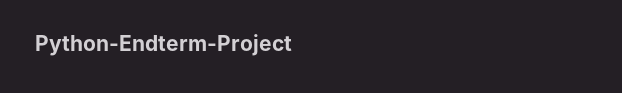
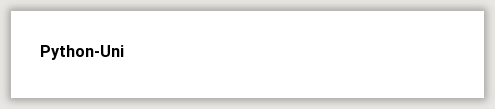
- Python-Endterm-Project
+ Python-Uni

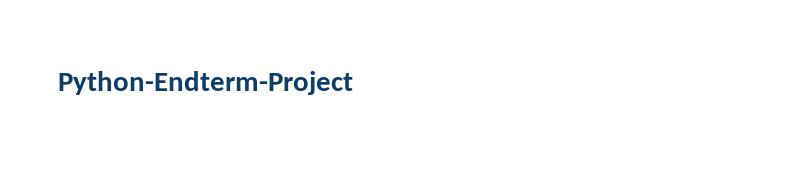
- Python-Uni
+ Python-Endterm-Project

